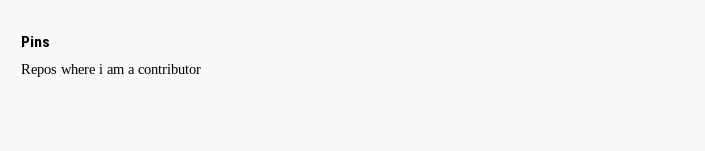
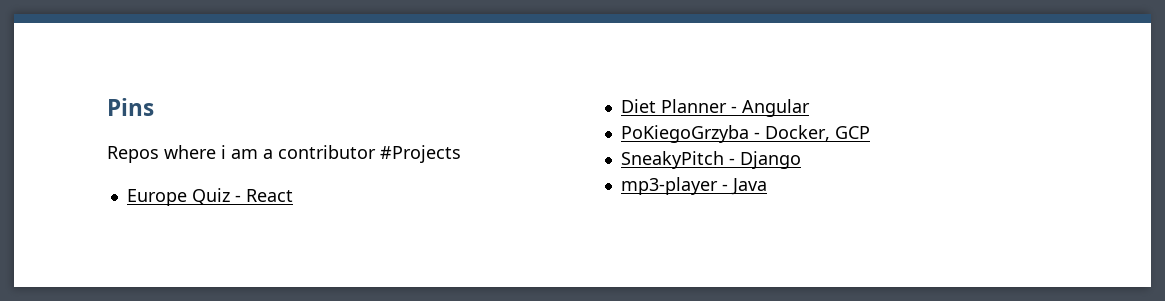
- Repos where i am a contributor
+ Repos where i am a contributor #Projects
+ Europe Quiz - React
+ Diet Planner - Angular
+ PoKiegoGrzyba - Docker, GCP
+ SneakyPitch - Django
+ mp3-player - Java

